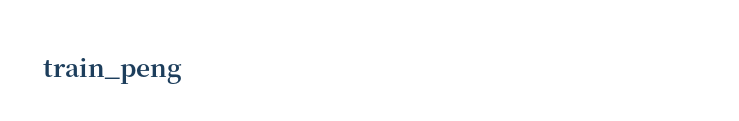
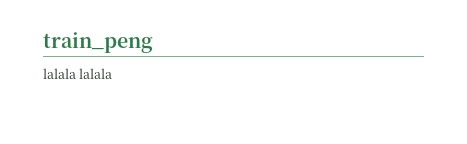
+ lalala lalala

